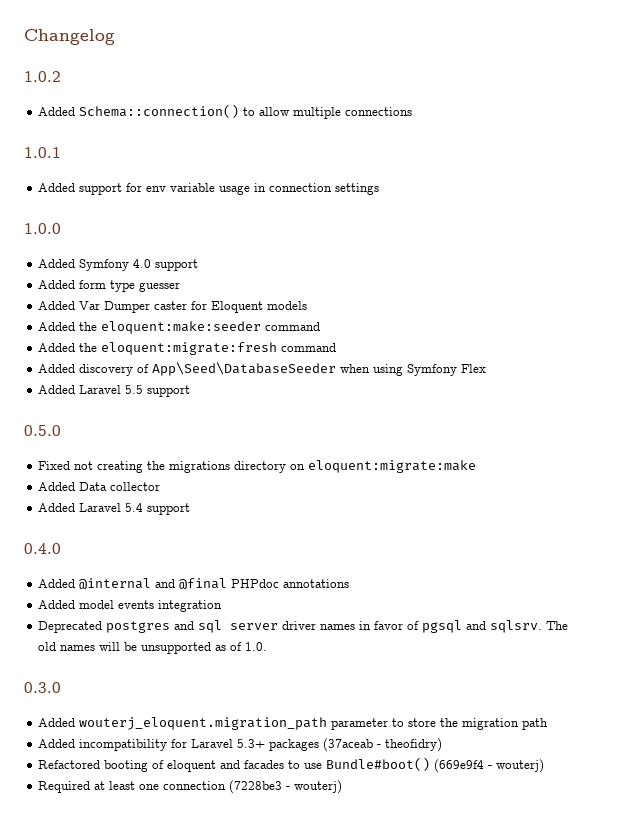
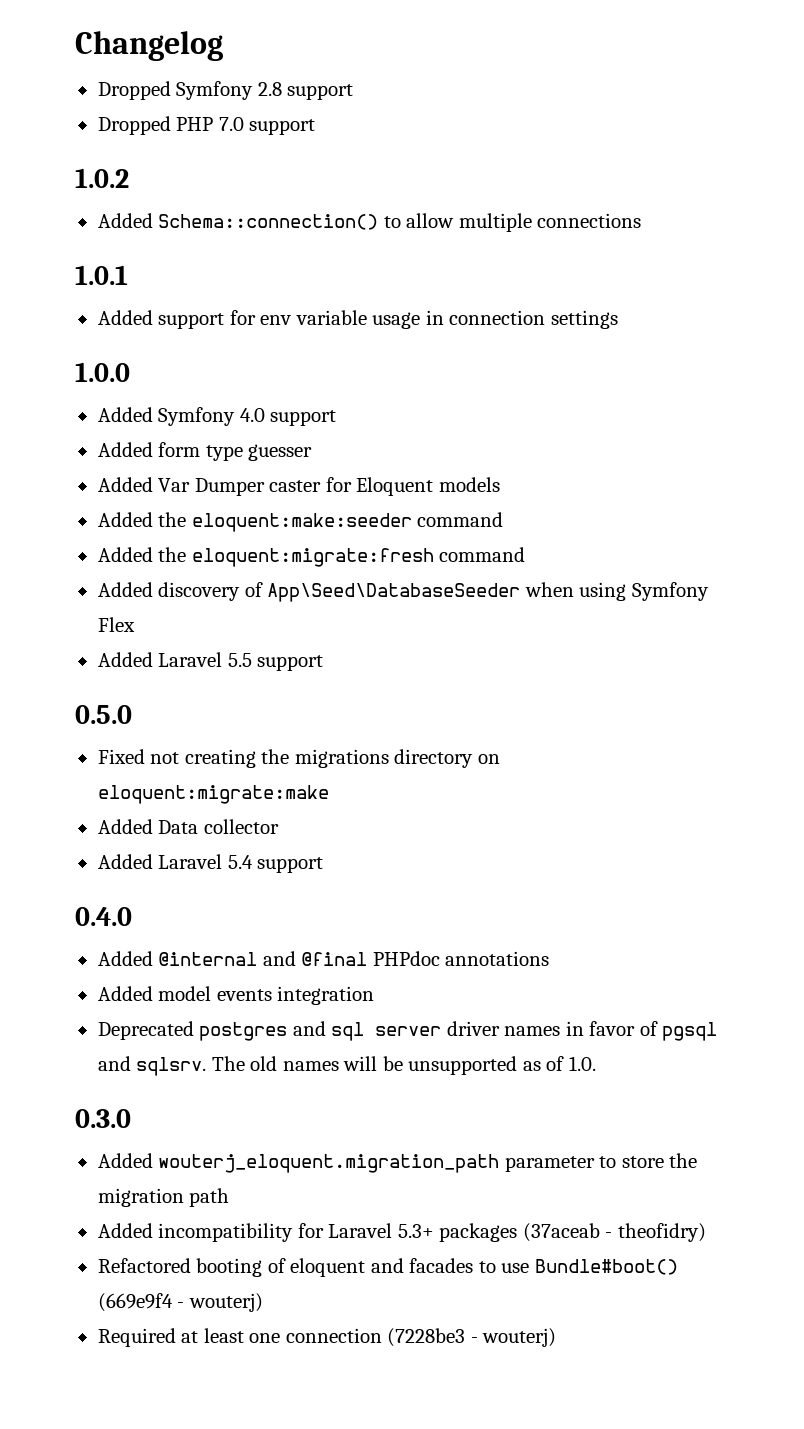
+ Dropped Symfony 2.8 support
+ Dropped PHP 7.0 support

